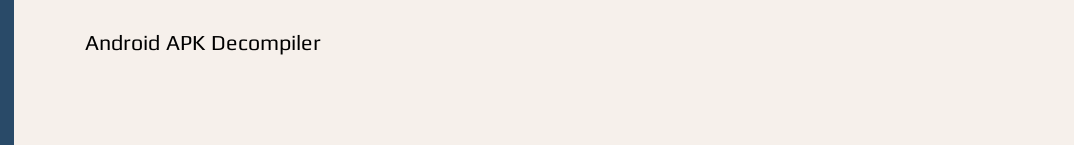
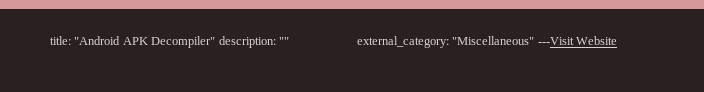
- Android APK Decompiler
+ title: "Android APK Decompiler" description: "" external_category: "Miscellaneous" ---Visit Website

